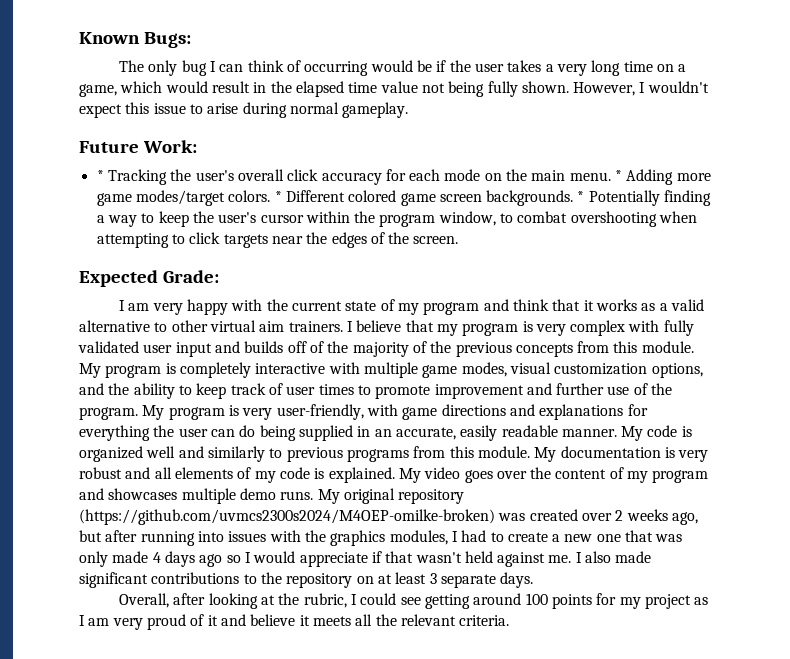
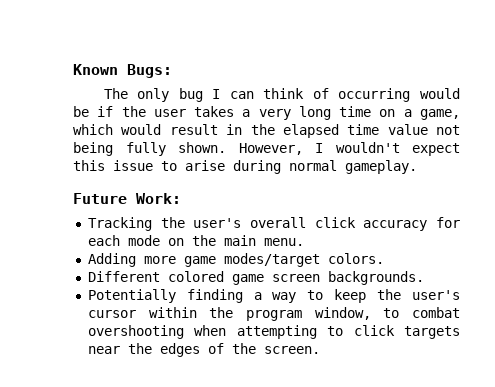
- * Tracking the user's overall click accuracy for each mode on the main menu. * Adding more game modes/target colors. * Different colored game screen backgrounds. * Potentially finding a way to keep the user's cursor within the program window, to combat overshooting when attempting to click targets near the edges of the screen.
+ Tracking the user's overall click accuracy for each mode on the main menu.
+ Adding more game modes/target colors.
+ Different colored game screen backgrounds.
+ Potentially finding a way to keep the user's cursor within the program window, to combat overshooting when attempting to click targets near the edges of the screen.
- Expected Grade:
- I am very happy with the current state of my program and think that it works as a valid alternative to other virtual aim trainers. I believe that my program is very complex with fully validated user input and builds off of the majority of the previous concepts from this module. My program is completely interactive with multiple game modes, visual customization options, and the ability to keep track of user times to promote improvement and further use of the program. My program is very user-friendly, with game directions and explanations for everything the user can do being supplied in an accurate, easily readable manner. My code is organized well and similarly to previous programs from this module. My documentation is very robust and all elements of my code is explained. My video goes over the content of my program and showcases multiple demo runs. My original repository (https://github.com/uvmcs2300s2024/M4OEP-omilke-broken) was created over 2 weeks ago, but after running into issues with the graphics modules, I had to create a new one that was only made 4 days ago so I would appreciate if that wasn't held against me. I also made significant contributions to the repository on at least 3 separate days.
- Overall, after looking at the rubric, I could see getting around 100 points for my project as I am very proud of it and believe it meets all the relevant criteria.

